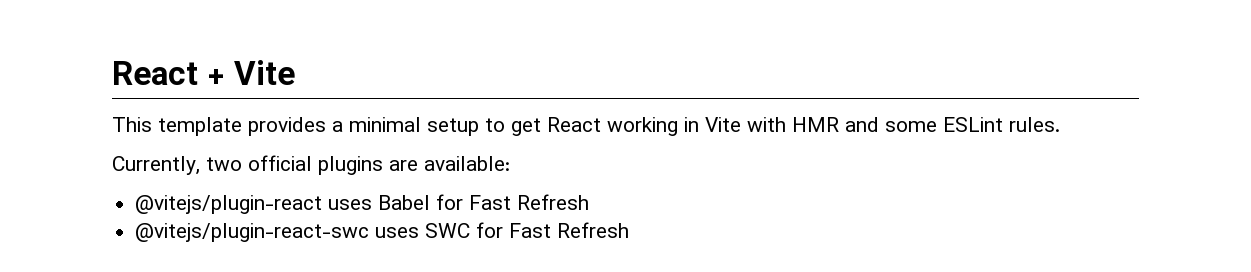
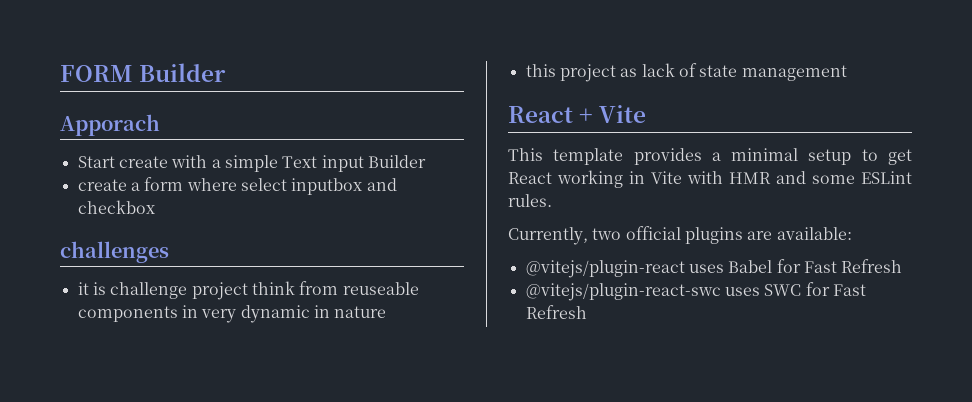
+ FORM Builder
+ Apporach
+ Start create with a simple Text input Builder
+ create a form where select inputbox and checkbox
+ challenges
+ it is challenge project think from reuseable components in very dynamic in nature
+ this project as lack of state management

